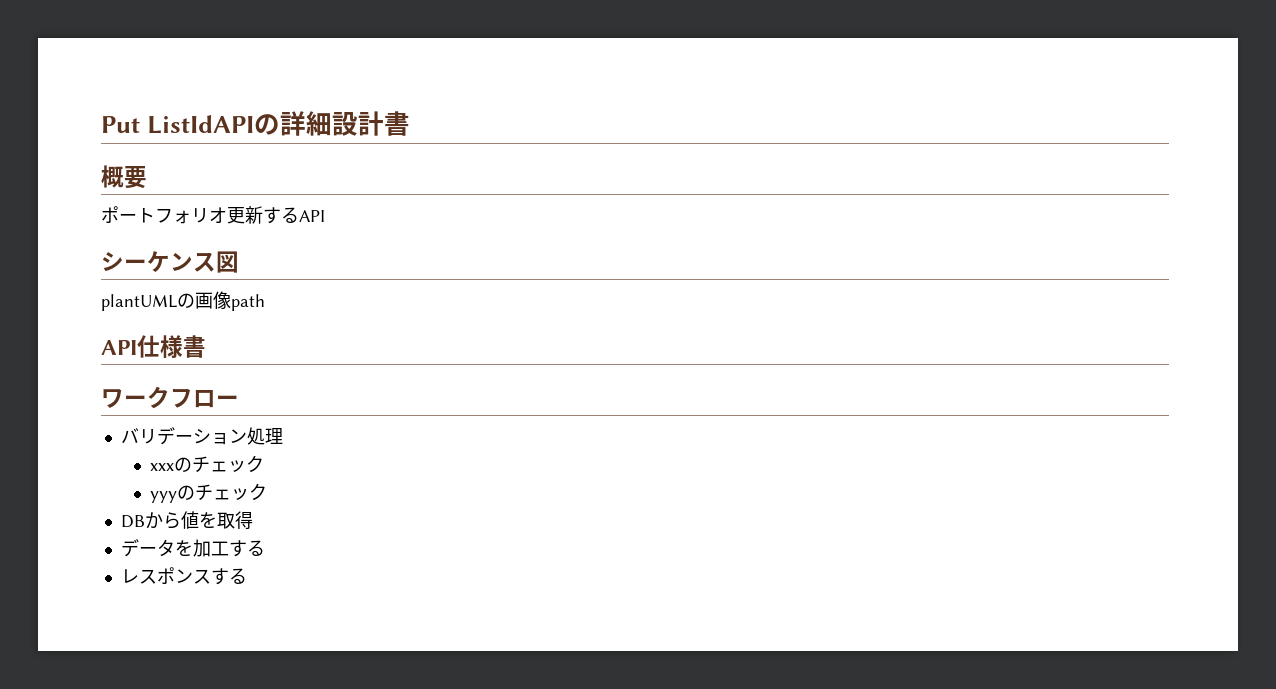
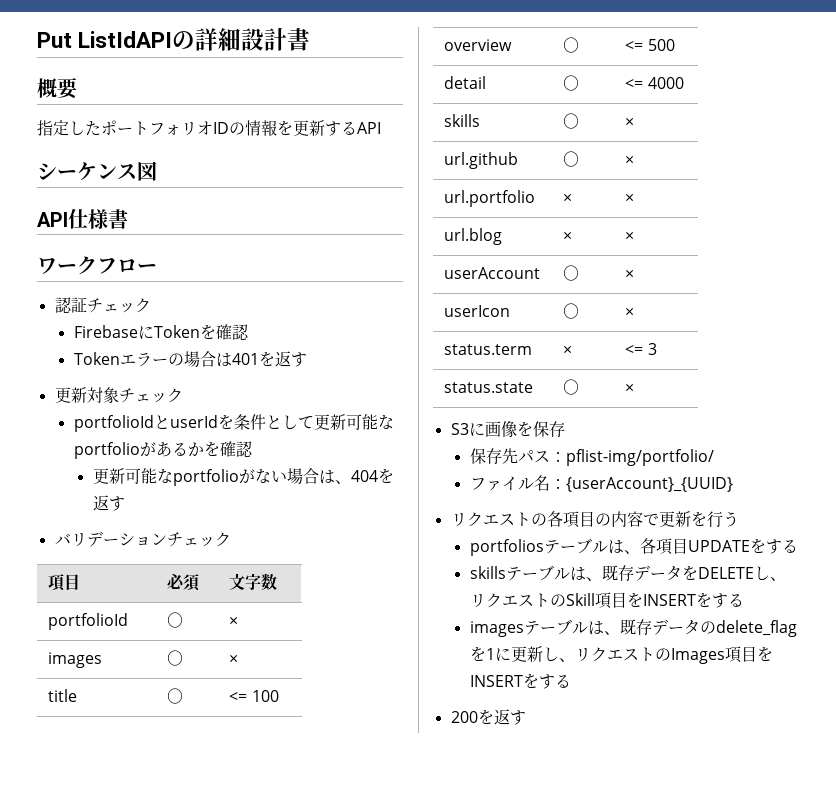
- ポートフォリオ更新するAPI
+ 指定したポートフォリオIDの情報を更新するAPI
- plantUMLの画像path
+ 認証チェック
+ FirebaseにTokenを確認
+ Tokenエラーの場合は401を返す
+ 更新対象チェック
+ portfolioIdとuserIdを条件として更新可能なportfolioがあるかを確認
+ 更新可能なportfolioがない場合は、404を返す
- バリデーション処理
- xxxのチェック
- yyyのチェック
- DBから値を取得
- データを加工する
- レスポンスする
+ バリデーションチェック
+ 項目 | 必須 | 文字数
+ portfolioId | ○ | ×
+ images | ○ | ×
+ title | ○ | <= 100
+ overview | ○ | <= 500
+ detail | ○ | <= 4000
+ skills | ○ | ×
+ url.github | ○ | ×
+ url.portfolio | × | ×
+ url.blog | × | ×
+ userAccount | ○ | ×
+ userIcon | ○ | ×
+ status.term | × | <= 3
+ status.state | ○ | ×
+ S3に画像を保存
+ 保存先パス：pflist-img/portfolio/
+ ファイル名：{userAccount}_{UUID}
+ リクエストの各項目の内容で更新を行う
+ portfoliosテーブルは、各項目UPDATEをする
+ skillsテーブルは、既存データをDELETEし、リクエストのSkill項目をINSERTをする
+ imagesテーブルは、既存データのdelete_flagを1に更新し、リクエストのImages項目をINSERTをする
+ 200を返す

